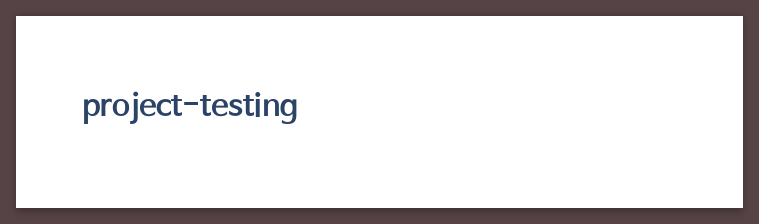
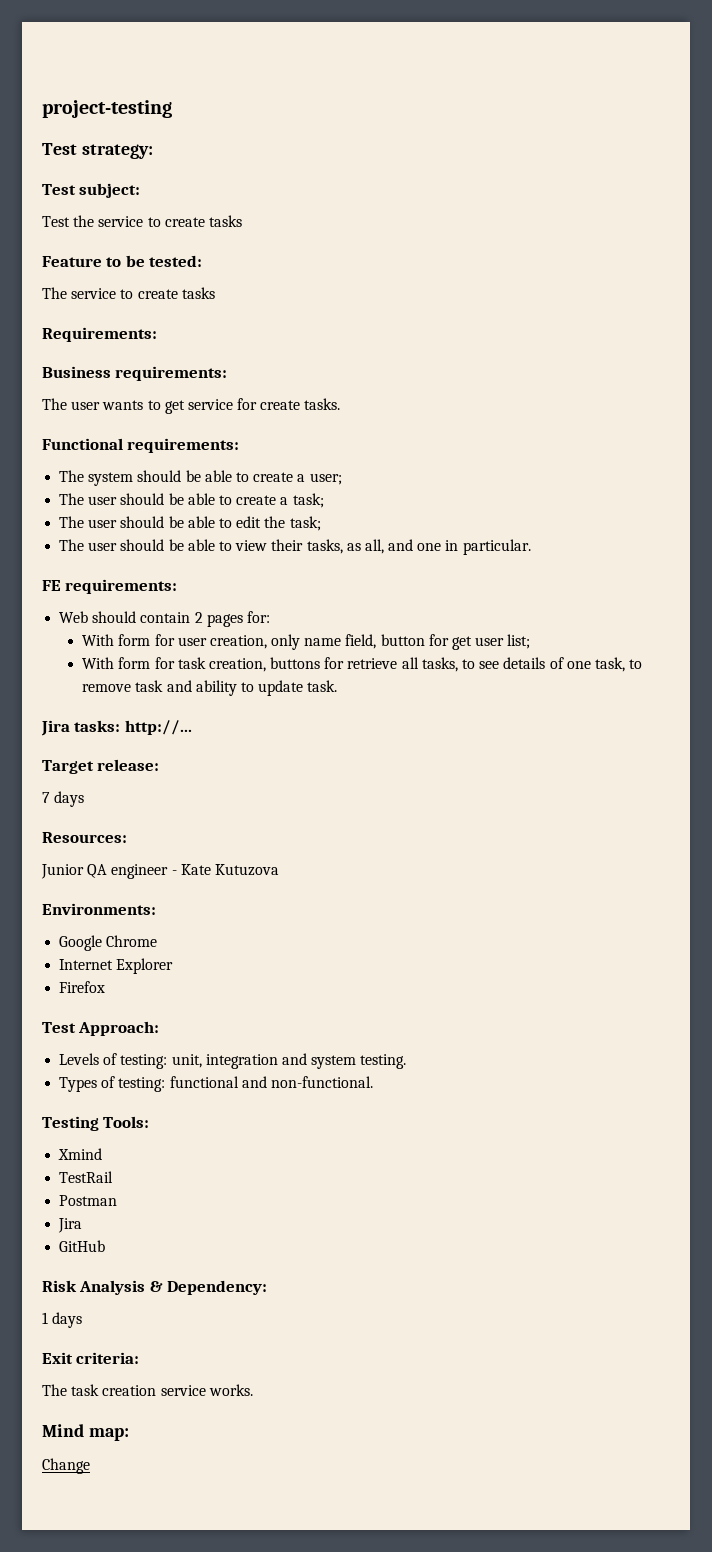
+ Test strategy:
+ Test subject:
+ Test the service to create tasks
+ Feature to be tested:
+ The service to create tasks
+ Requirements:
+ Business requirements:
+ The user wants to get service for create tasks.
+ Functional requirements:
+ The system should be able to create a user;
+ The user should be able to create a task;
+ The user should be able to edit the task;
+ The user should be able to view their tasks, as all, and one in particular.
+ FE requirements:
+ Web should contain 2 pages for:
+ With form for user creation, only name field, button for get user list;
+ With form for task creation, buttons for retrieve all tasks, to see details of one task, to remove task and ability to update task.
+ Jira tasks: http://...
+ Target release:
+ 7 days
+ Resources:
+ Junior QA engineer - Kate Kutuzova
+ Environments:
+ Google Chrome
+ Internet Explorer
+ Firefox
+ Test Approach:
+ Levels of testing: unit, integration and system testing.
+ Types of testing: functional and non-functional.
+ Testing Tools:
+ Xmind
+ TestRail
+ Postman
+ Jira
+ GitHub
+ Risk Analysis & Dependency:
+ 1 days
+ Exit criteria:
+ The task creation service works.
+ Mind map:
+ Change

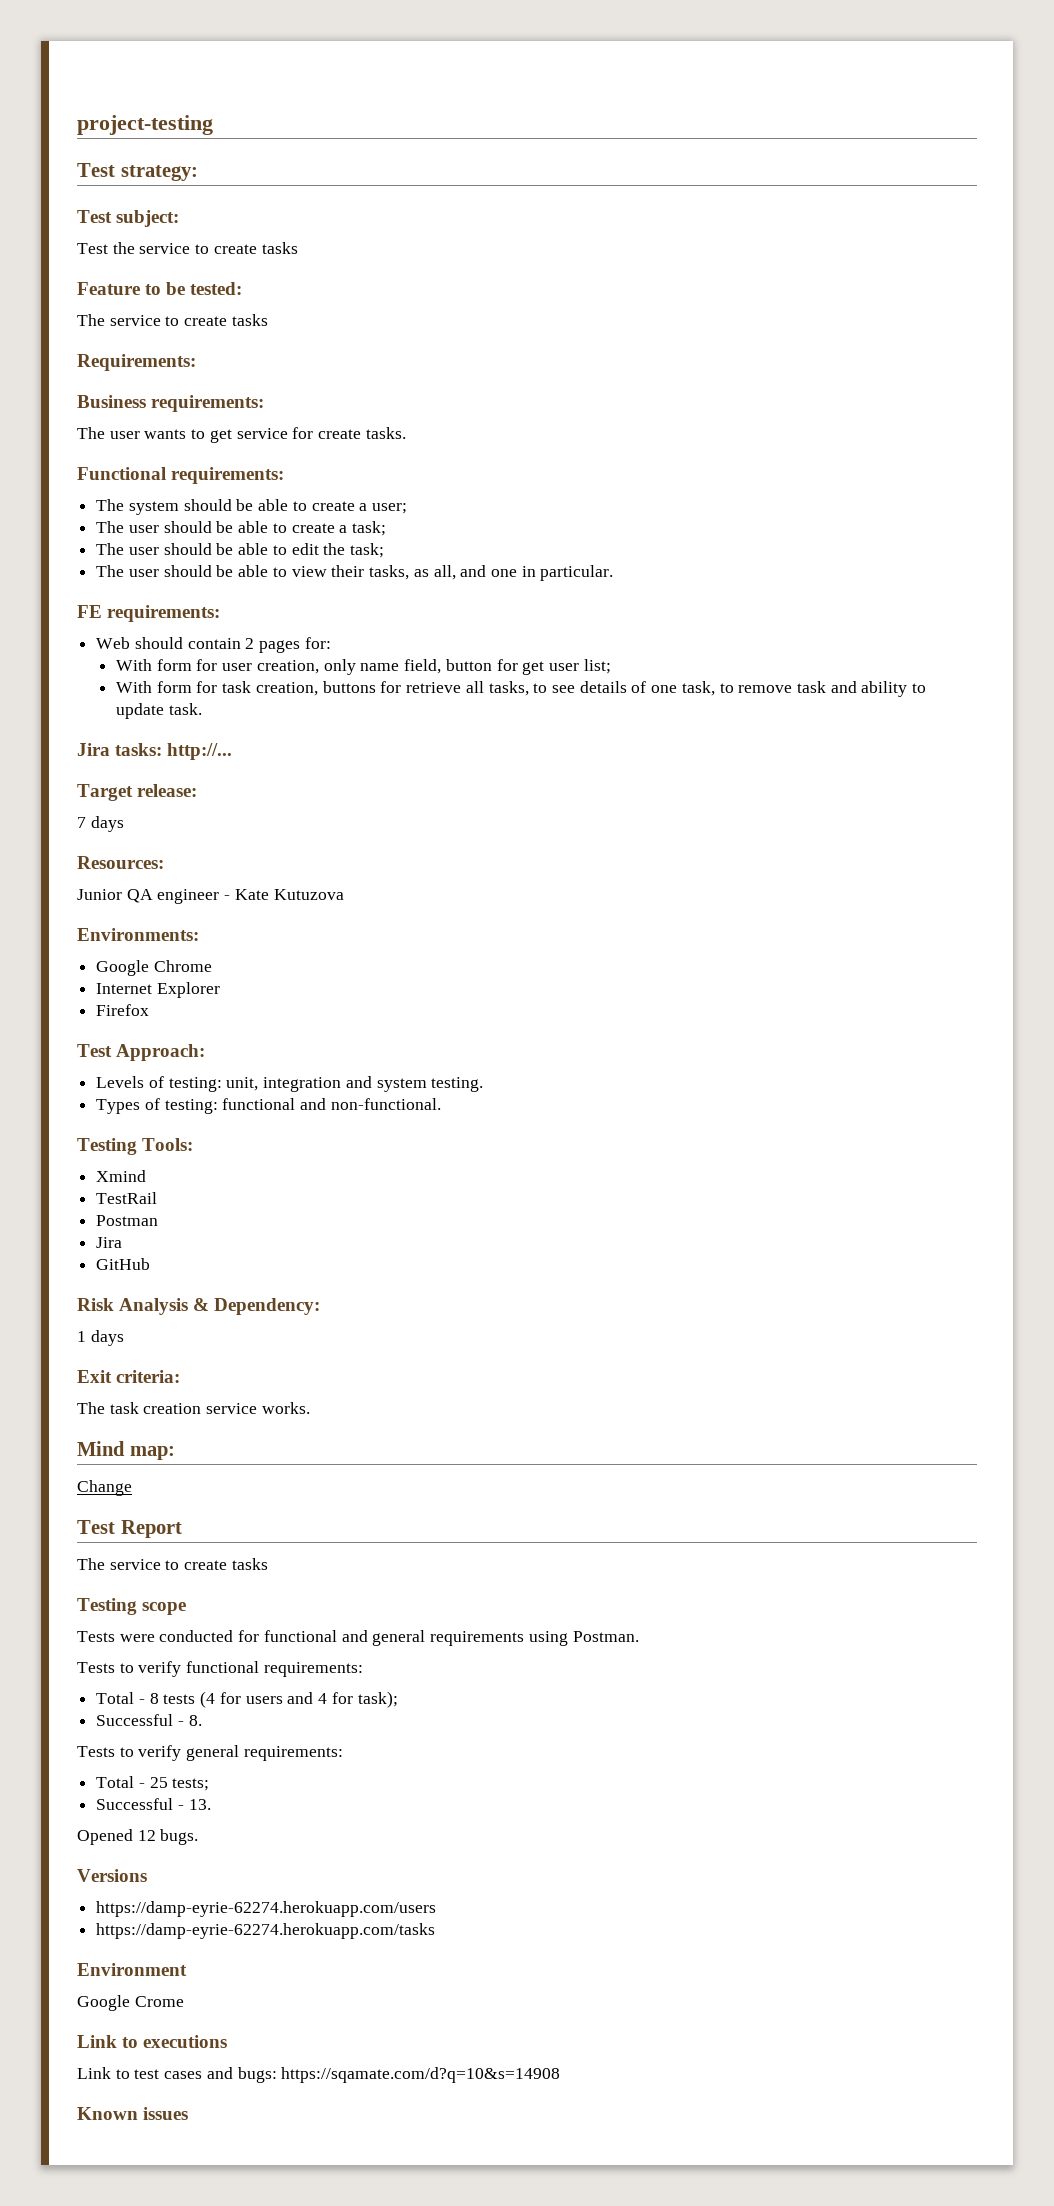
+ Test Report
+ The service to create tasks
+ Testing scope
+ Tests were conducted for functional and general requirements using Postman.
+ Tests to verify functional requirements:
+ Total - 8 tests (4 for users and 4 for task);
+ Successful - 8.
+ Tests to verify general requirements:
+ Total - 25 tests;
+ Successful - 13.
+ Opened 12 bugs.
+ Versions
+ https://damp-eyrie-62274.herokuapp.com/users
+ https://damp-eyrie-62274.herokuapp.com/tasks
+ Environment
+ Google Crome
+ Link to executions
+ Link to test cases and bugs: https://sqamate.com/d?q=10&s=14908
+ Known issues

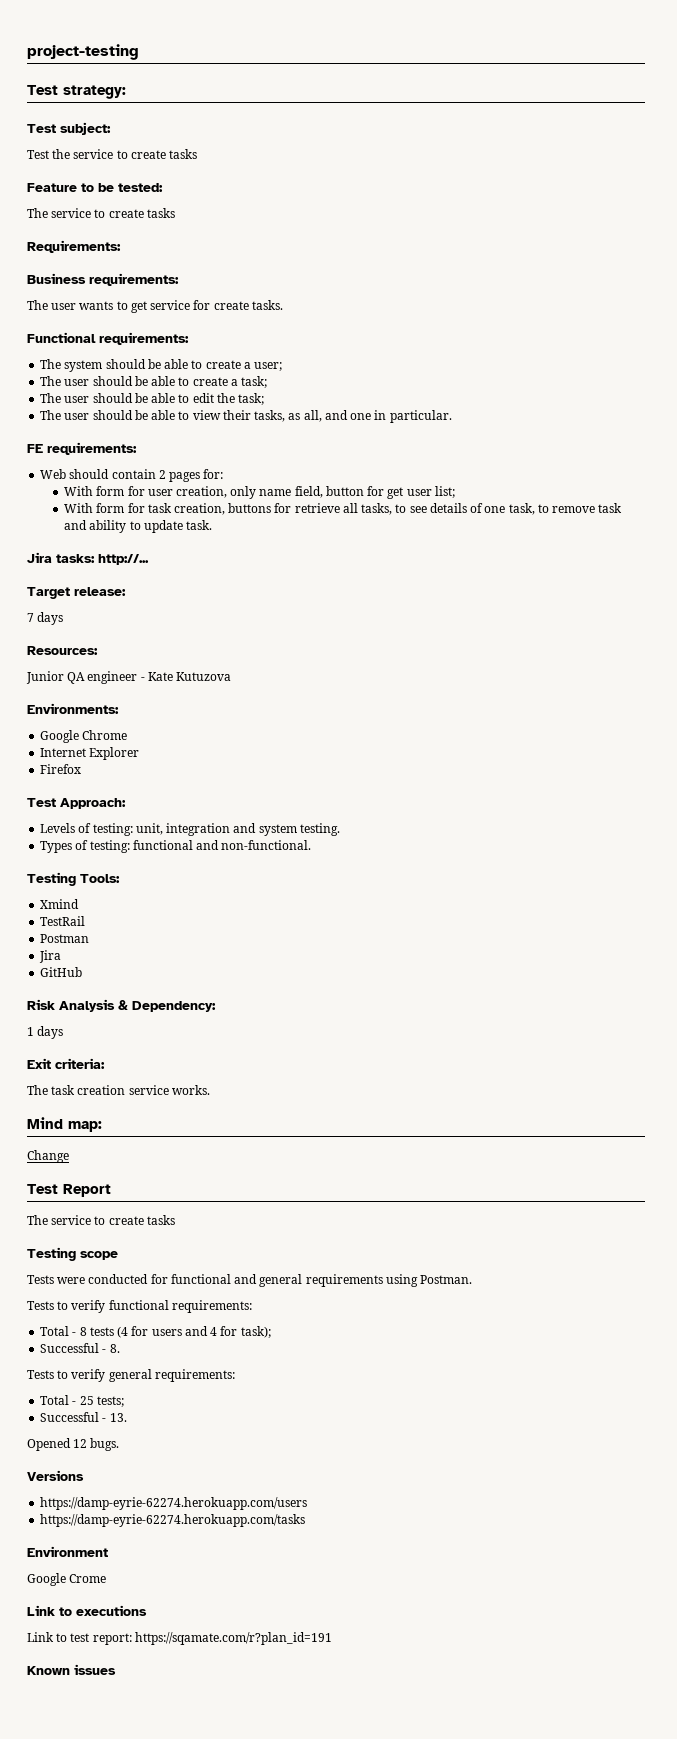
- Link to test cases and bugs: https://sqamate.com/d?q=10&s=14908
+ Link to test report: https://sqamate.com/r?plan_id=191

